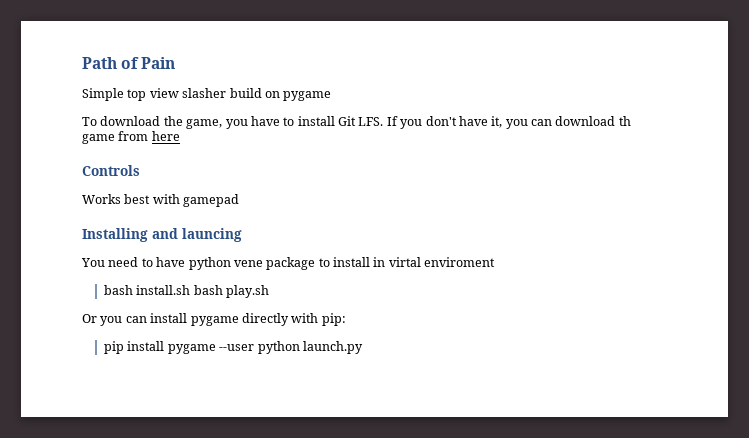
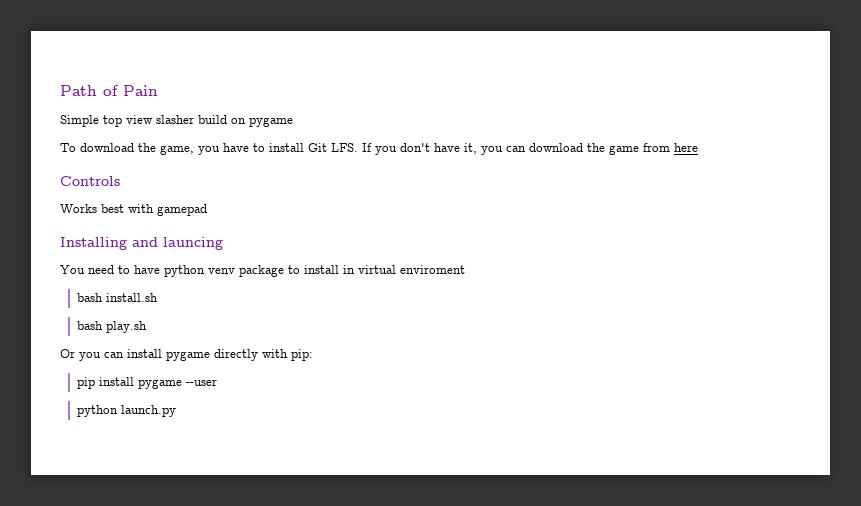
- To download the game, you have to install Git LFS. If you don't have it, you can download th game from here
+ To download the game, you have to install Git LFS. If you don't have it, you can download the game from here
- You need to have python vene package to install in virtal enviroment
+ You need to have python venv package to install in virtual enviroment
- bash install.sh bash play.sh
+ bash install.sh
+ bash play.sh
- pip install pygame --user python launch.py
+ pip install pygame --user
+ python launch.py

